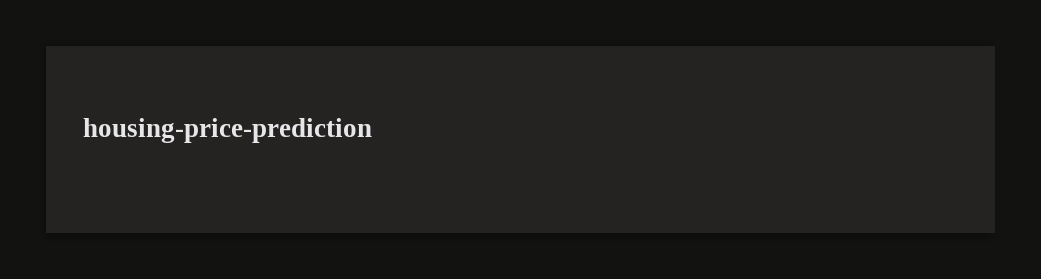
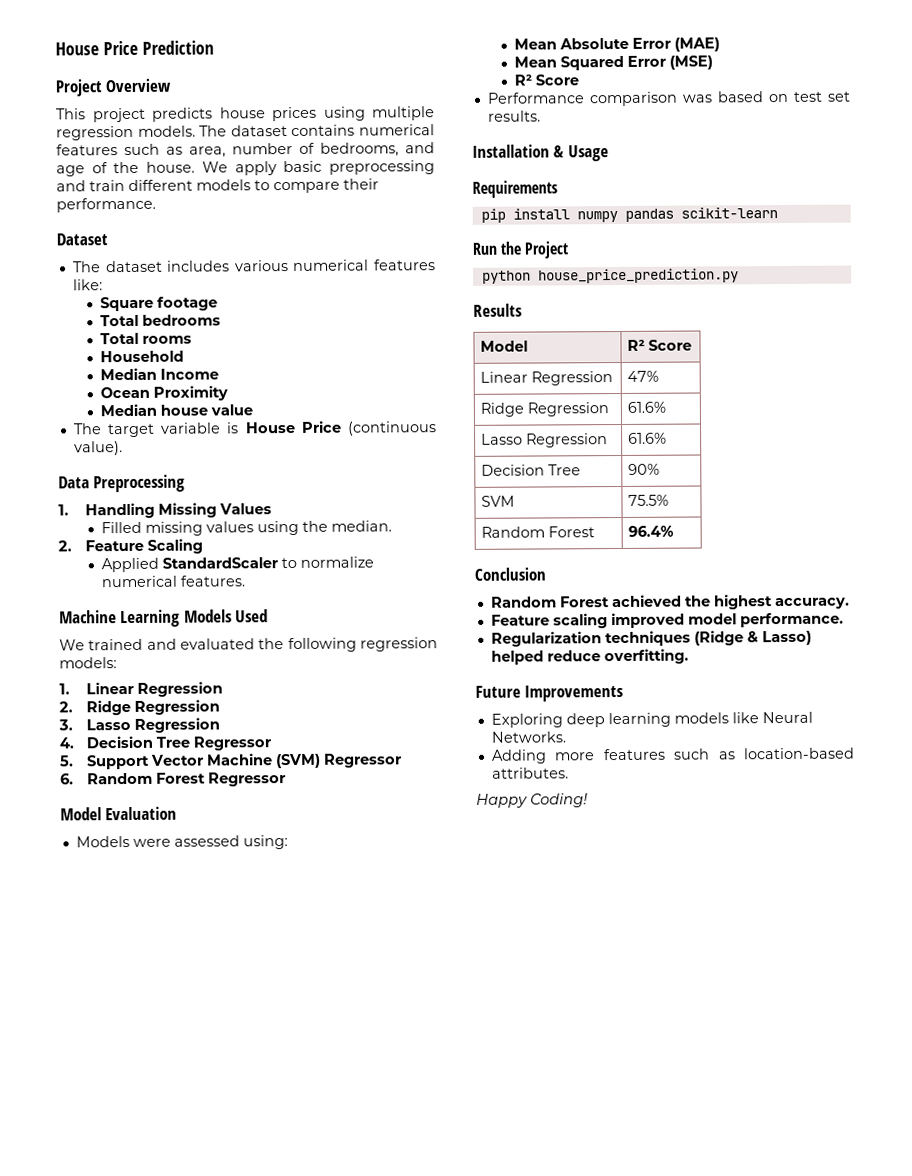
- housing-price-prediction
+ House Price Prediction
+ Project Overview
+ This project predicts house prices using multiple regression models. The dataset contains numerical features such as area, number of bedrooms, and age of the house. We apply basic preprocessing and train different models to compare their performance.
+ Dataset
+ The dataset includes various numerical features like:
+ Square footage
+ Total bedrooms
+ Total rooms
+ Household
+ Median Income
+ Ocean Proximity
+ Median house value
+ The target variable is House Price (continuous value).
+ Data Preprocessing
+ 1. Handling Missing Values
+ Filled missing values using the median.
+ 2. Feature Scaling
+ Applied StandardScaler to normalize numerical features.
+ Machine Learning Models Used
+ We trained and evaluated the following regression models:
+ 1. Linear Regression
+ 2. Ridge Regression
+ 3. Lasso Regression
+ 4. Decision Tree Regressor
+ 5. Support Vector Machine (SVM) Regressor
+ 6. Random Forest Regressor
+ Model Evaluation
+ Models were assessed using:
+ Mean Absolute Error (MAE)
+ Mean Squared Error (MSE)
+ R² Score
+ Performance comparison was based on test set results.
+ Installation & Usage
+ Requirements
+ pip install numpy pandas scikit-learn
+ Run the Project
+ python house_price_prediction.py
+ Results
+ Model | R² Score
+ Linear Regression | 47%
+ Ridge Regression | 61.6%
+ Lasso Regression | 61.6%
+ Decision Tree | 90%
+ SVM | 75.5%
+ Random Forest | 96.4%
+ Conclusion
+ Random Forest achieved the highest accuracy.
+ Feature scaling improved model performance.
+ Regularization techniques (Ridge & Lasso) helped reduce overfitting.
+ Future Improvements
+ Exploring deep learning models like Neural Networks.
+ Adding more features such as location-based attributes.
+ Happy Coding!

